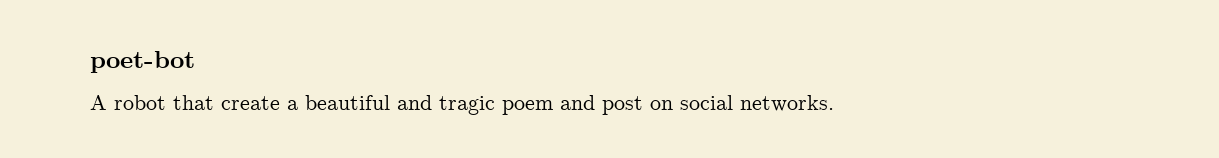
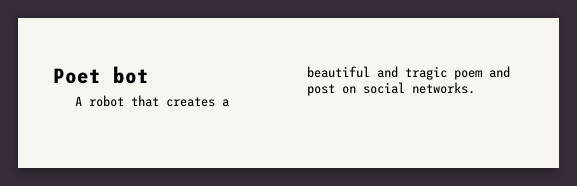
- poet-bot
+ Poet bot
- A robot that create a beautiful and tragic poem and post on social networks.
+ A robot that creates a beautiful and tragic poem and post on social networks.

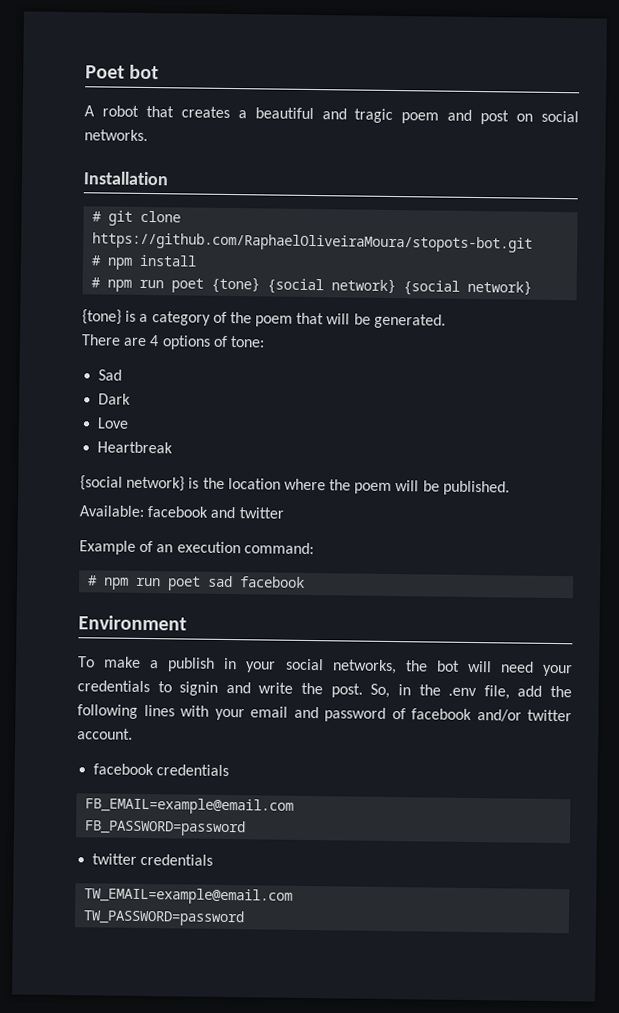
+ Installation
+ # git clone https://github.com/RaphaelOliveiraMoura/stopots-bot.git
+ # npm install
+ # npm run poet {tone} {social network} {social network}
+ {tone} is a category of the poem that will be generated.
+ There are 4 options of tone:
+ Sad
+ Dark
+ Love
+ Heartbreak
+ {social network} is the location where the poem will be published.
+ Available: facebook and twitter
+ Example of an execution command:
+ # npm run poet sad facebook
+ Environment
+ To make a publish in your social networks, the bot will need your credentials to signin and write the post. So, in the .env file, add the following lines with your email and password of facebook and/or twitter account.
+ facebook credentials
+ FB_EMAIL=example@email.com
+ FB_PASSWORD=password
+ twitter credentials
+ TW_EMAIL=example@email.com
+ TW_PASSWORD=password

